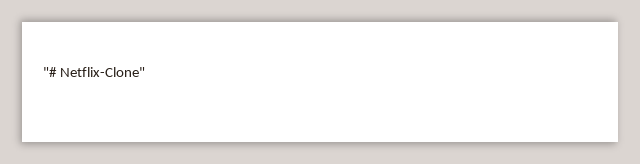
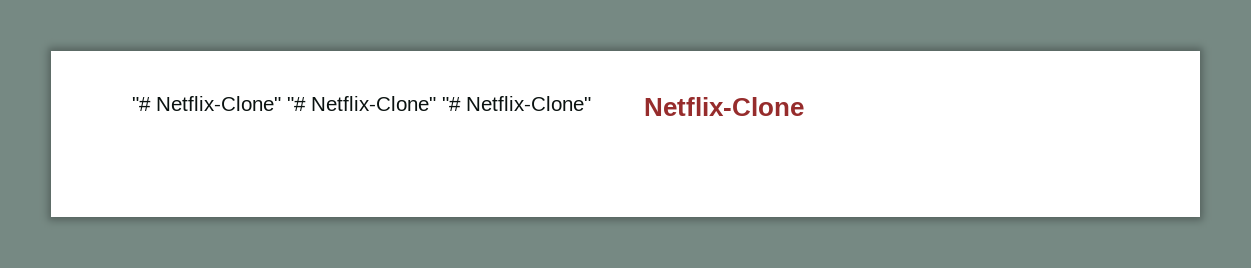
- "# Netflix-Clone"
+ "# Netflix-Clone" "# Netflix-Clone" "# Netflix-Clone"
+ Netflix-Clone

